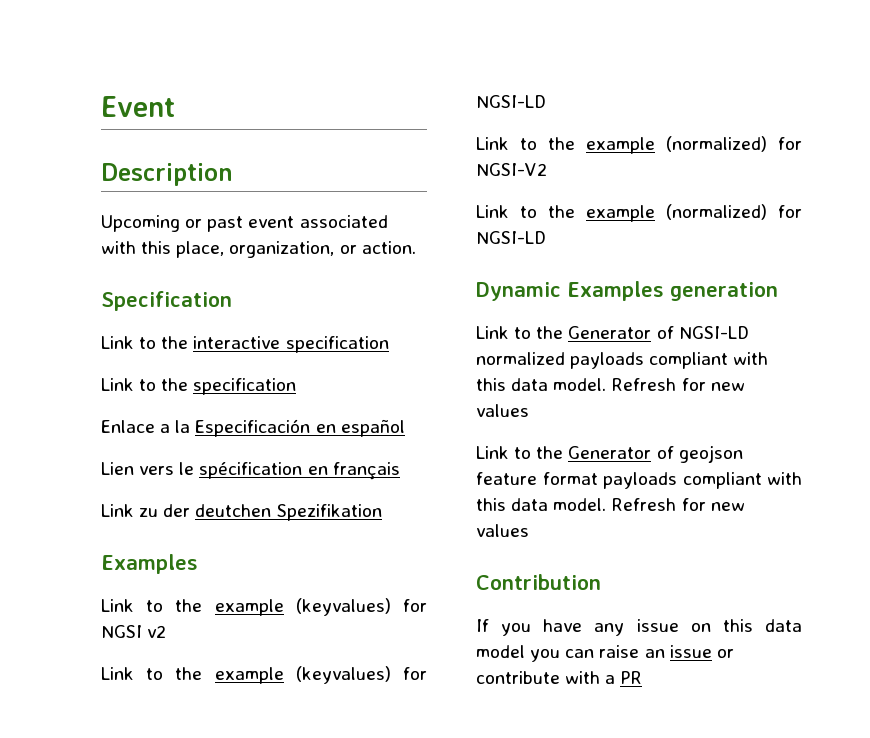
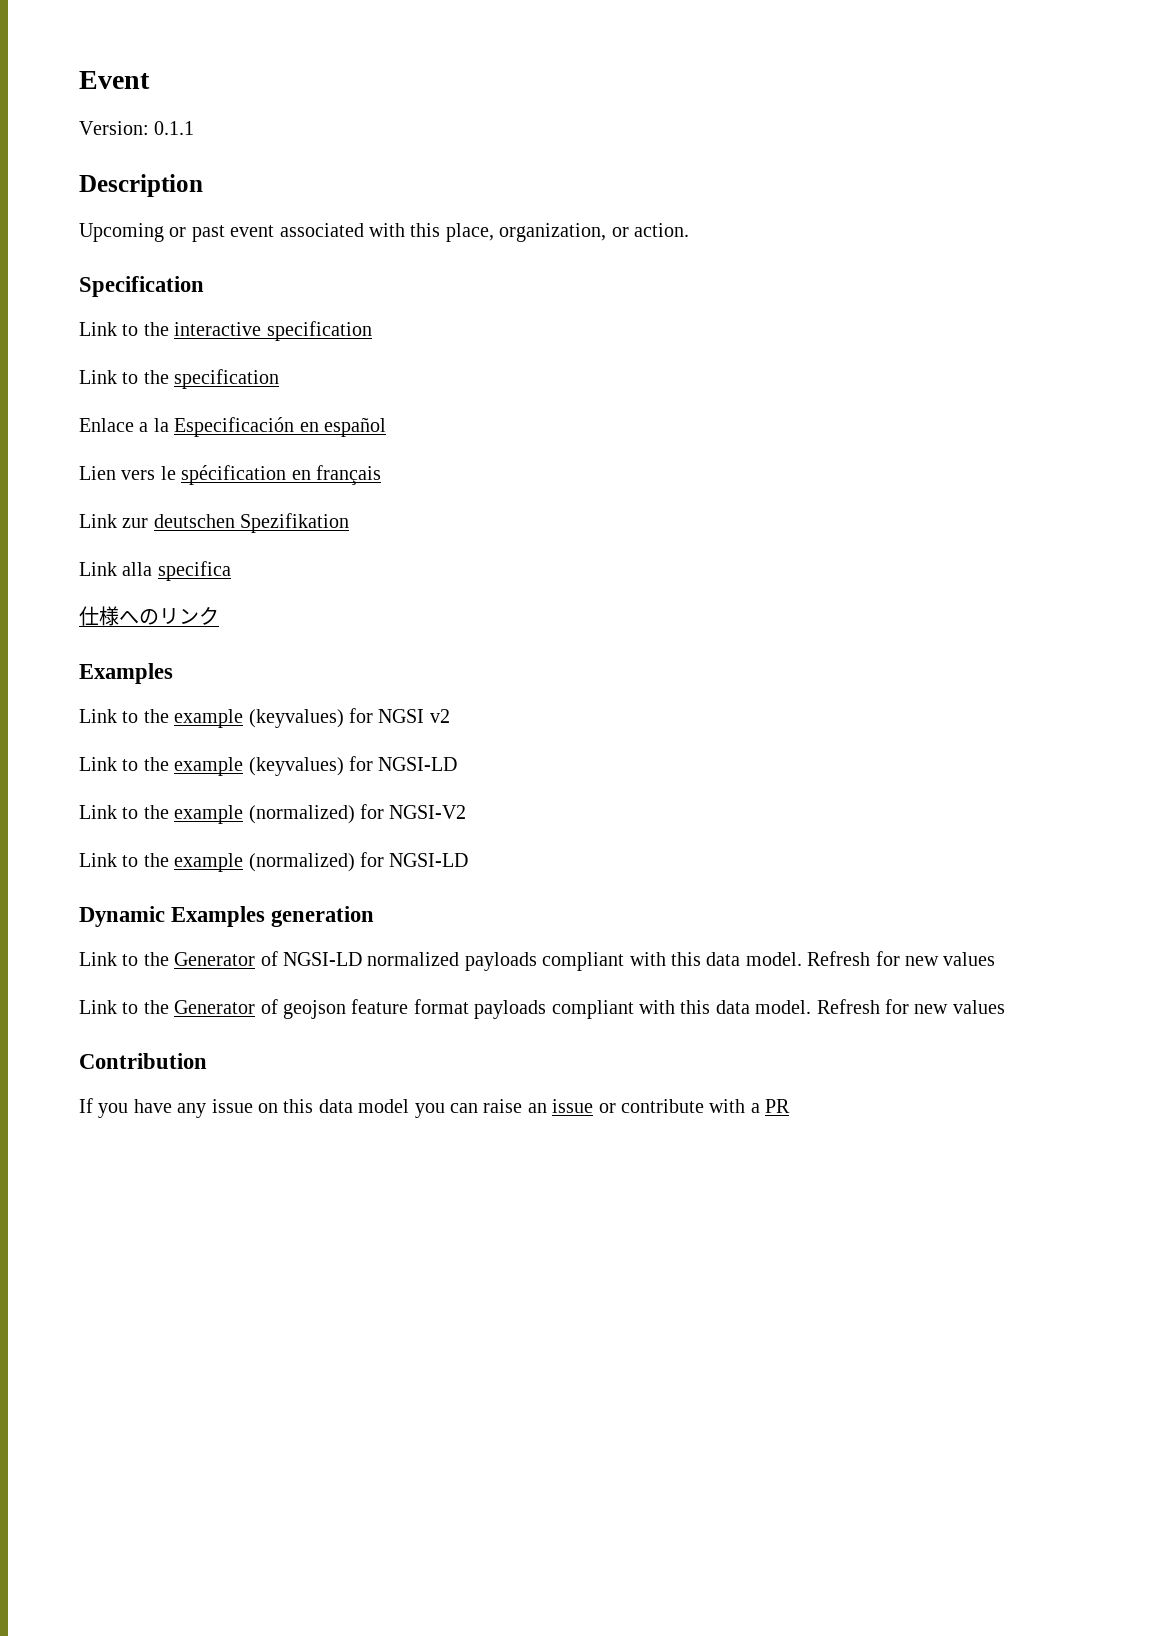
+ Version: 0.1.1
- Link zu der deutchen Spezifikation
+ Link zur deutschen Spezifikation
+ Link alla specifica
+ 仕様へのリンク

